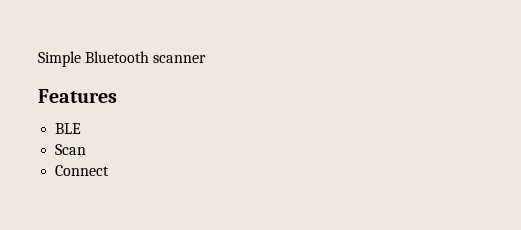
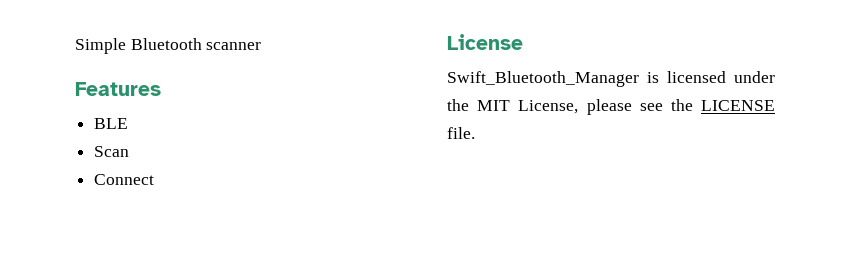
+ License
+ Swift_Bluetooth_Manager is licensed under the MIT License, please see the LICENSE file.

